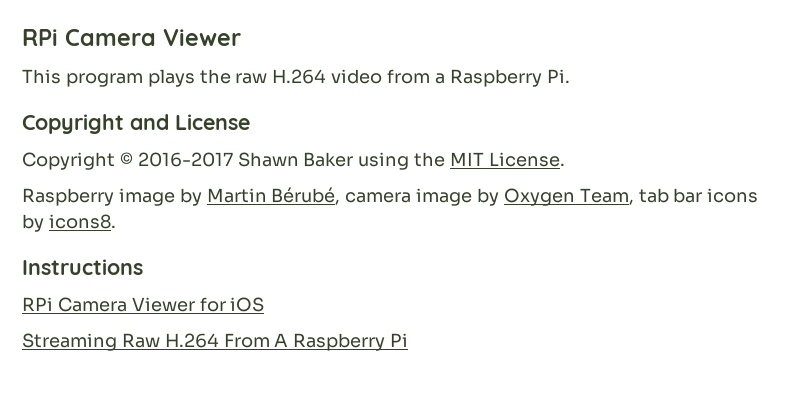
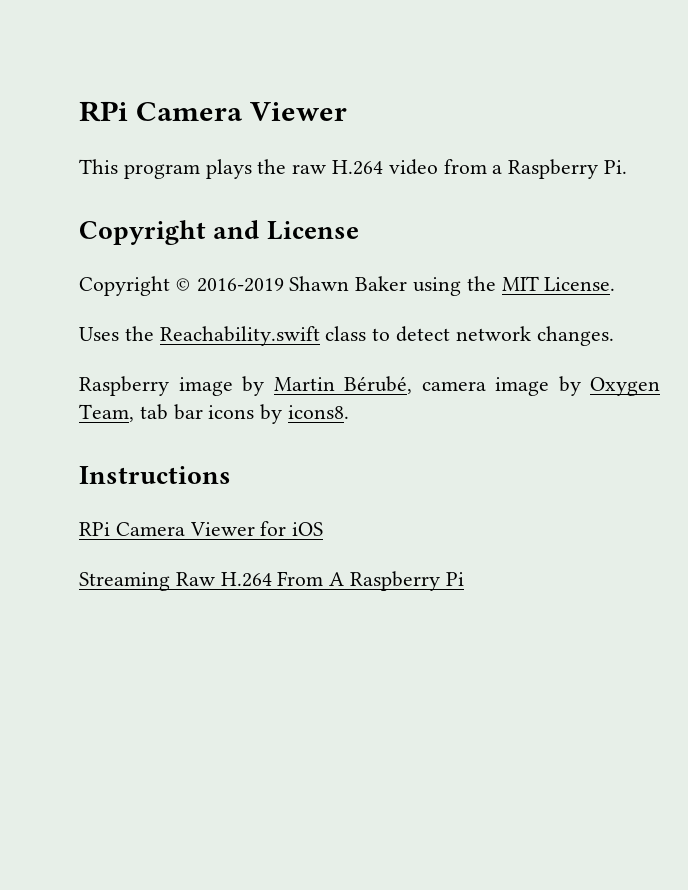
- Copyright © 2016-2017 Shawn Baker using the MIT License.
+ Copyright © 2016-2019 Shawn Baker using the MIT License.
+ Uses the Reachability.swift class to detect network changes.

